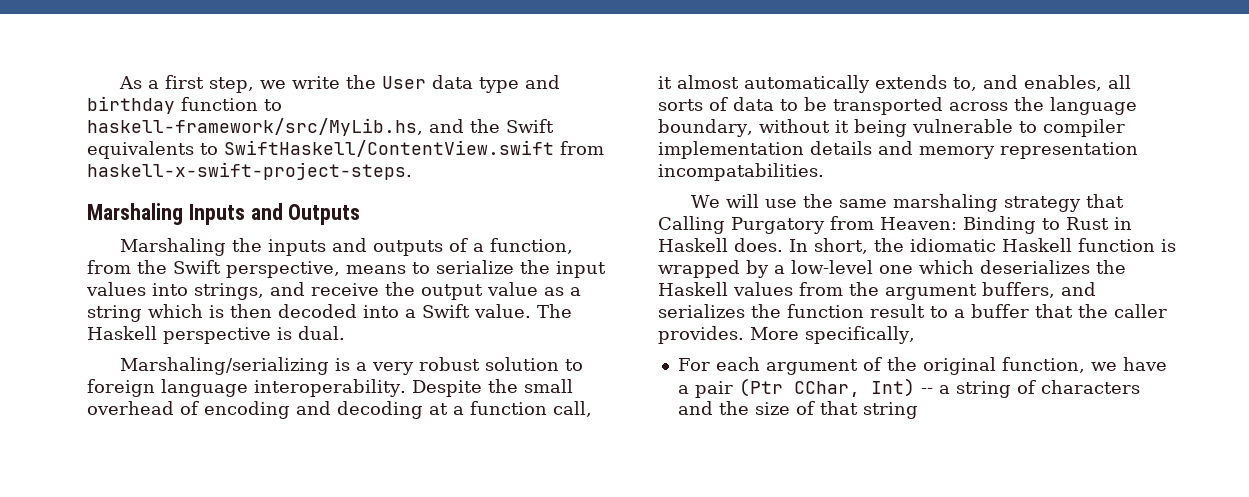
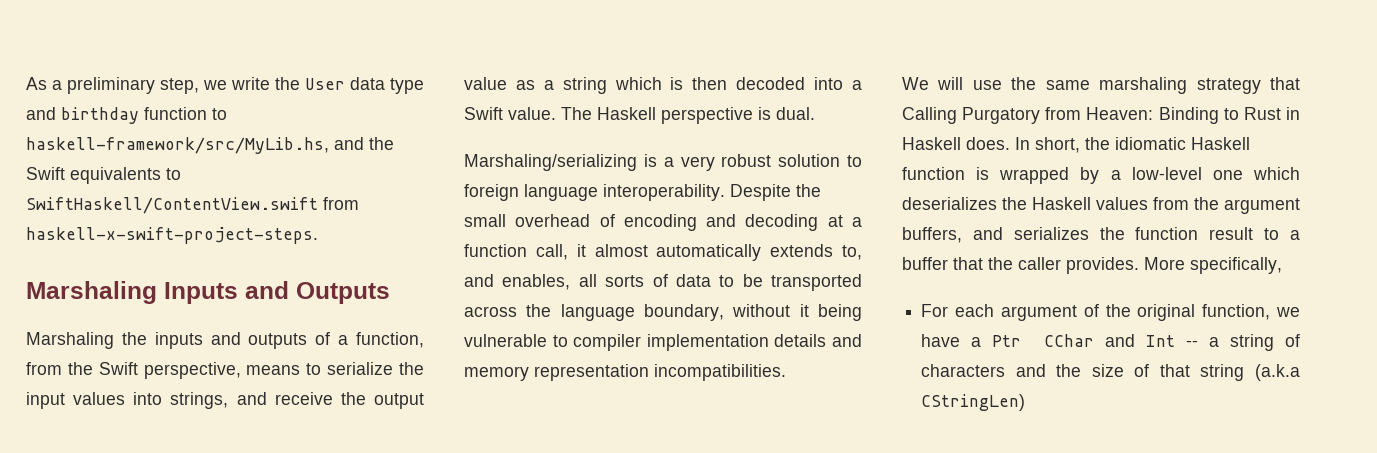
- As a first step, we write the User data type and birthday function to haskell-framework/src/MyLib.hs, and the Swift equivalents to SwiftHaskell/ContentView.swift from haskell-x-swift-project-steps.
+ As a preliminary step, we write the User data type and birthday function to haskell-framework/src/MyLib.hs, and the Swift equivalents to SwiftHaskell/ContentView.swift from haskell-x-swift-project-steps.
- Despite the small overhead of encoding and decoding at a function call, it almost automatically extends to, and enables, all sorts of data to be transported across the language boundary, without it being vulnerable to compiler implementation details and memory representation incompatabilities.
+ Despite the small overhead of encoding and decoding at a function call, it almost automatically extends to, and enables, all sorts of data to be transported across the language boundary, without it being vulnerable to compiler implementation details and memory representation incompatibilities.
- For each argument of the original function, we have a pair (Ptr CChar, Int) -- a string of characters and the size of that string
+ For each argument of the original function, we have a Ptr CChar and Int -- a string of characters and the size of that string (a.k.a CStringLen)

